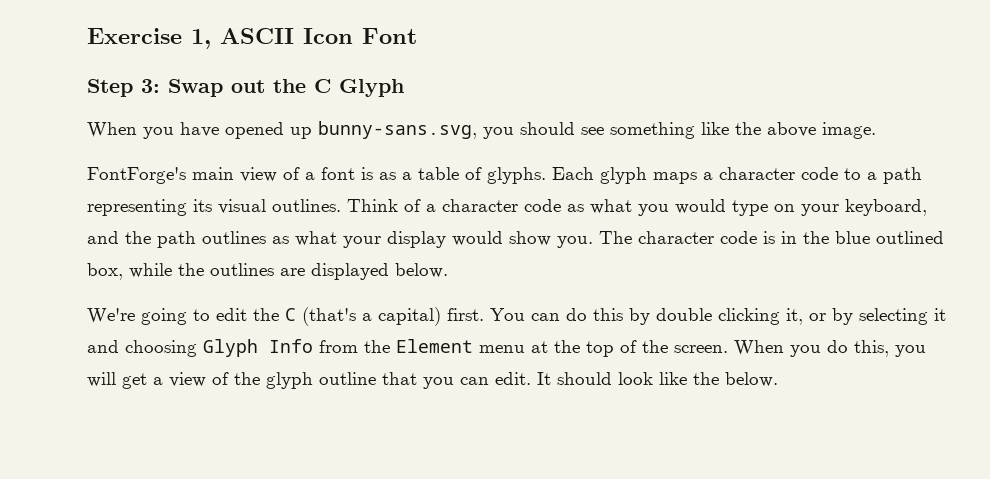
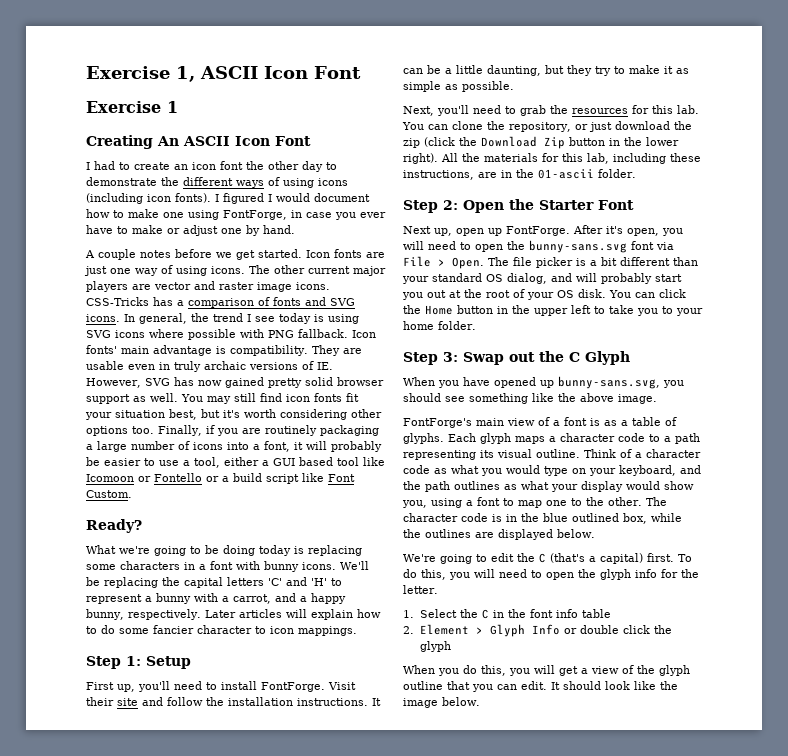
+ Exercise 1
+ Creating An ASCII Icon Font
+ I had to create an icon font the other day to demonstrate the different ways of using icons (including icon fonts). I figured I would document how to make one using FontForge, in case you ever have to make or adjust one by hand.
+ A couple notes before we get started. Icon fonts are just one way of using icons. The other current major players are vector and raster image icons. CSS-Tricks has a comparison of fonts and SVG icons. In general, the trend I see today is using SVG icons where possible with PNG fallback. Icon fonts' main advantage is compatibility. They are usable even in truly archaic versions of IE. However, SVG has now gained pretty solid browser support as well. You may still find icon fonts fit your situation best, but it's worth considering other options too. Finally, if you are routinely packaging a large number of icons into a font, it will probably be easier to use a tool, either a GUI based tool like Icomoon or Fontello or a build script like Font Custom.
+ Ready?
+ What we're going to be doing today is replacing some characters in a font with bunny icons. We'll be replacing the capital letters 'C' and 'H' to represent a bunny with a carrot, and a happy bunny, respectively. Later articles will explain how to do some fancier character to icon mappings.
+ Step 1: Setup
+ First up, you'll need to install FontForge. Visit their site and follow the installation instructions. It can be a little daunting, but they try to make it as simple as possible.
+ Next, you'll need to grab the resources for this lab. You can clone the repository, or just download the zip (click the Download Zip button in the lower right). All the materials for this lab, including these instructions, are in the 01-ascii folder.
+ Step 2: Open the Starter Font
+ Next up, open up FontForge. After it's open, you will need to open the bunny-sans.svg font via File > Open. The file picker is a bit different than your standard OS dialog, and will probably start you out at the root of your OS disk. You can click the Home button in the upper left to take you to your home folder.
- Each glyph maps a character code to a path representing its visual outlines.
+ Each glyph maps a character code to a path representing its visual outline.
- Think of a character code as what you would type on your keyboard, and the path outlines as what your display would show you.
+ Think of a character code as what you would type on your keyboard, and the path outlines as what your display would show you, using a font to map one to the other.
- You can do this by double clicking it, or by selecting it and choosing Glyph Info from the Element menu at the top of the screen. When you do this, you will get a view of the glyph outline that you can edit.
+ To do this, you will need to open the glyph info for the letter.
+ 1. Select the C in the font info table
+ 2. Element > Glyph Info or double click the glyph
+ When you do this, you will get a view of the glyph outline that you can edit.
- It should look like the below.
+ It should look like the image below.

